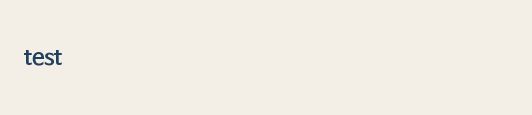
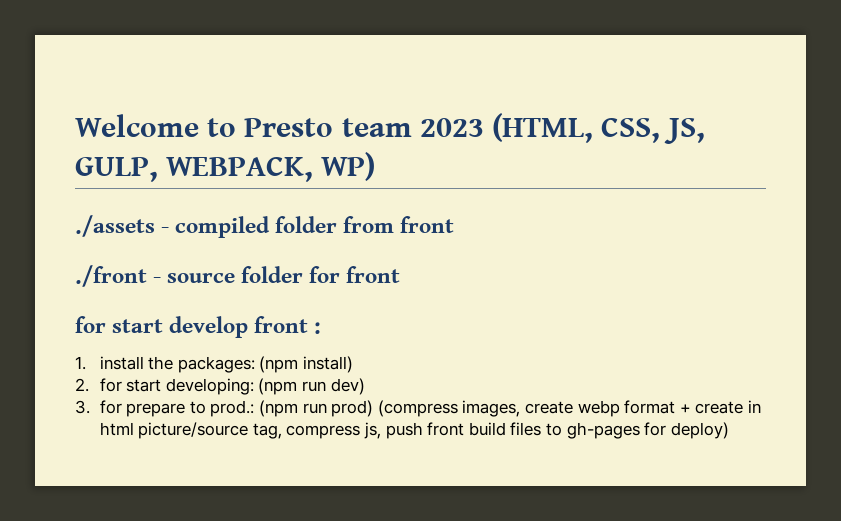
- test
+ Welcome to Presto team 2023 (HTML, CSS, JS, GULP, WEBPACK, WP)
+ ./assets - compiled folder from front
+ ./front - source folder for front
+ for start develop front :
+ 1. install the packages: (npm install)
+ 2. for start developing: (npm run dev)
+ 3. for prepare to prod.: (npm run prod) (compress images, create webp format + create in html picture/source tag, compress js, push front build files to gh-pages for deploy)

